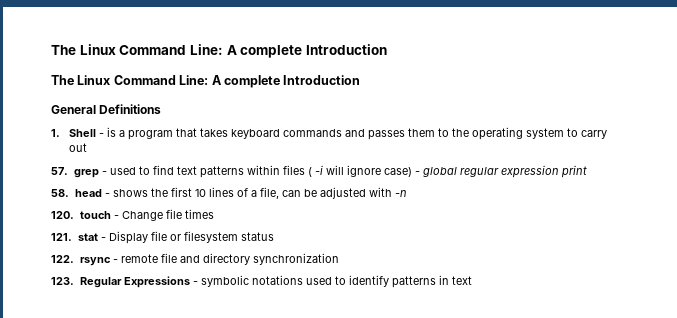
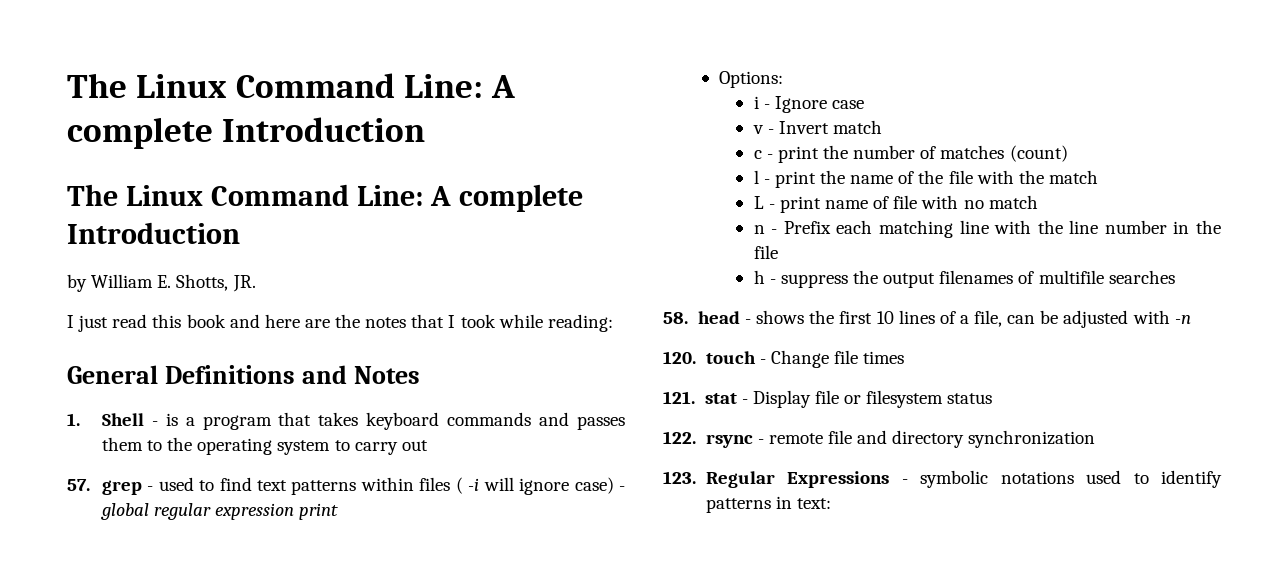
+ by William E. Shotts, JR.
+ I just read this book and here are the notes that I took while reading:
- General Definitions
+ General Definitions and Notes
+ Options:
+ i - Ignore case
+ v - Invert match
+ c - print the number of matches (count)
+ l - print the name of the file with the match
+ L - print name of file with no match
+ n - Prefix each matching line with the line number in the file
+ h - suppress the output filenames of multifile searches
- 123. Regular Expressions - symbolic notations used to identify patterns in text
+ 123. Regular Expressions - symbolic notations used to identify patterns in text:

